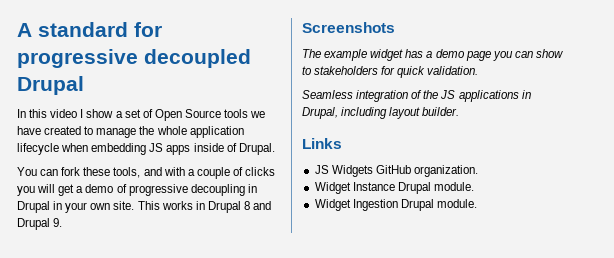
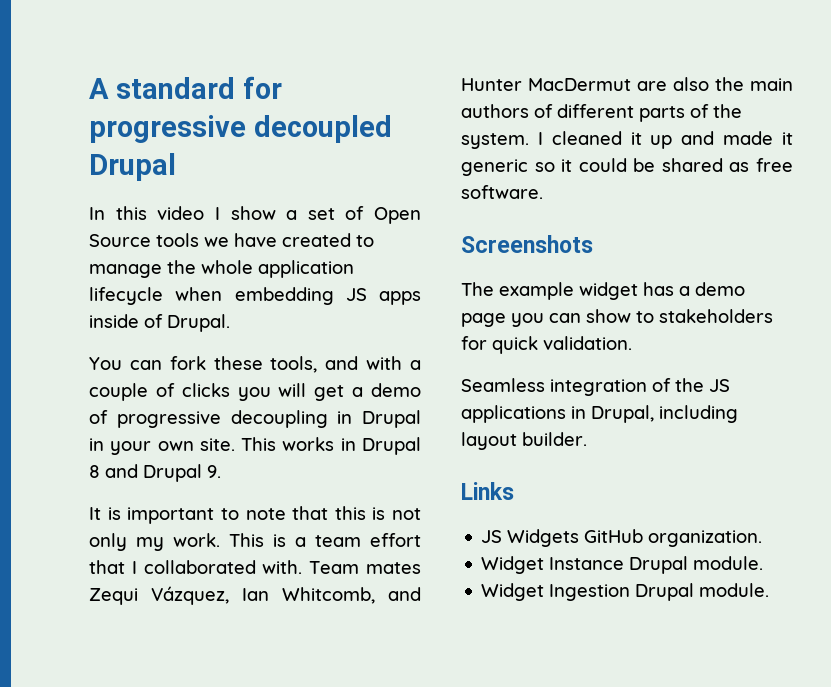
+ It is important to note that this is not only my work. This is a team effort that I collaborated with. Team mates Zequi Vázquez, Ian Whitcomb, and Hunter MacDermut are also the main authors of different parts of the system. I cleaned it up and made it generic so it could be shared as free software.

